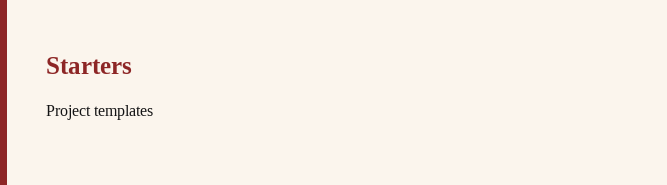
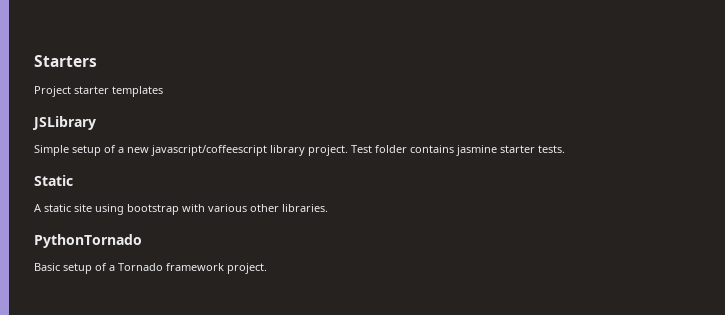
- Project templates
+ Project starter templates
+ JSLibrary
+ Simple setup of a new javascript/coffeescript library project. Test folder contains jasmine starter tests.
+ Static
+ A static site using bootstrap with various other libraries.
+ PythonTornado
+ Basic setup of a Tornado framework project.

